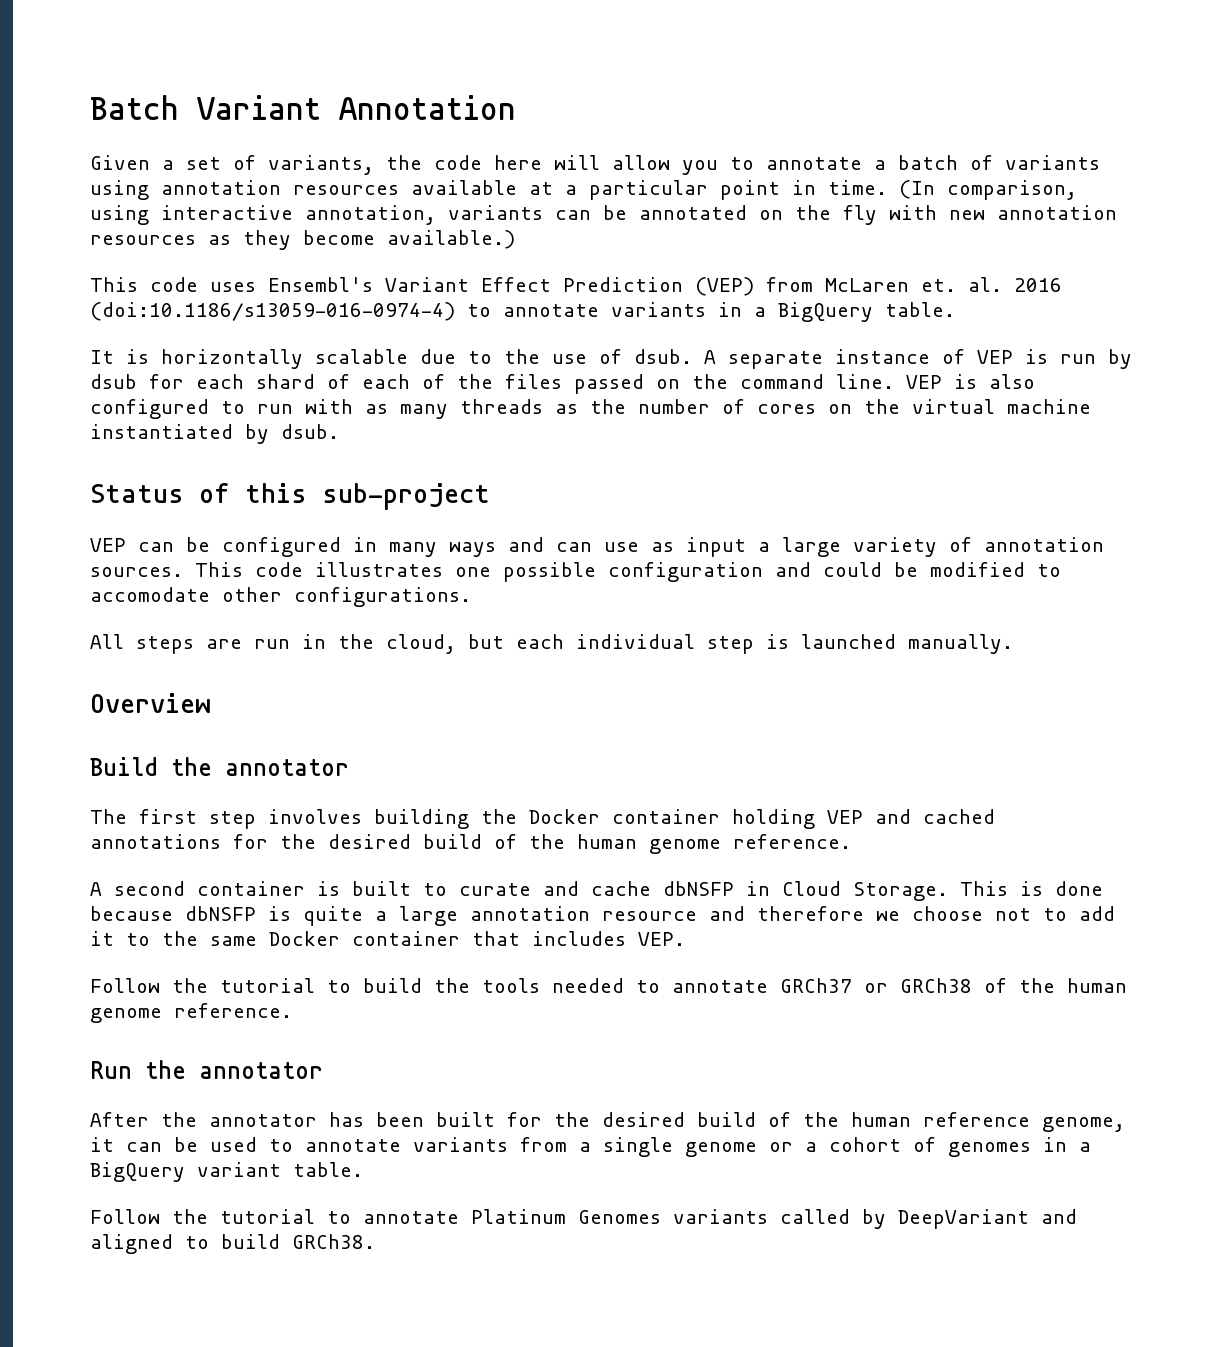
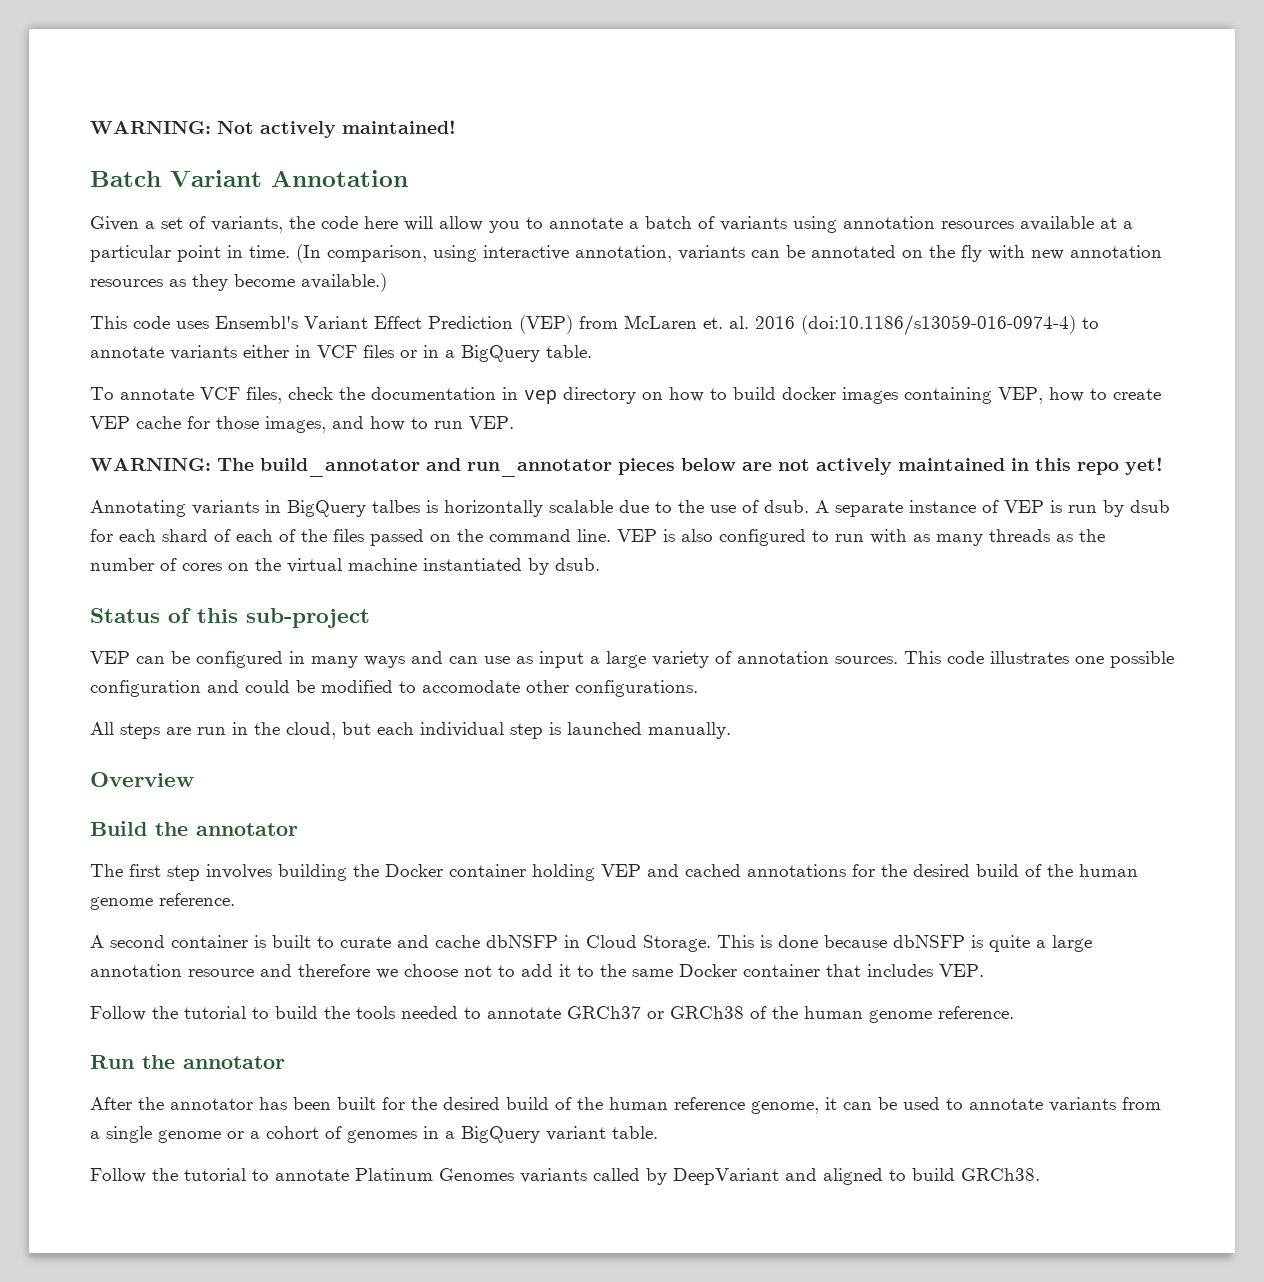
+ WARNING: Not actively maintained!
- This code uses Ensembl's Variant Effect Prediction (VEP) from McLaren et. al. 2016 (doi:10.1186/s13059-016-0974-4) to annotate variants in a BigQuery table.
+ This code uses Ensembl's Variant Effect Prediction (VEP) from McLaren et. al. 2016 (doi:10.1186/s13059-016-0974-4) to annotate variants either in VCF files or in a BigQuery table.
- It is horizontally scalable due to the use of dsub.
+ To annotate VCF files, check the documentation in vep directory on how to build docker images containing VEP, how to create VEP cache for those images, and how to run VEP.
+ WARNING: The build_annotator and run_annotator pieces below are not actively maintained in this repo yet!
+ Annotating variants in BigQuery talbes is horizontally scalable due to the use of dsub.

